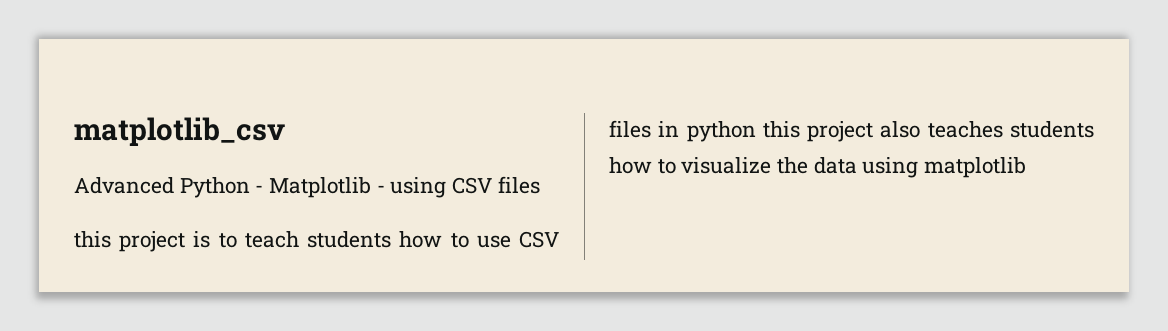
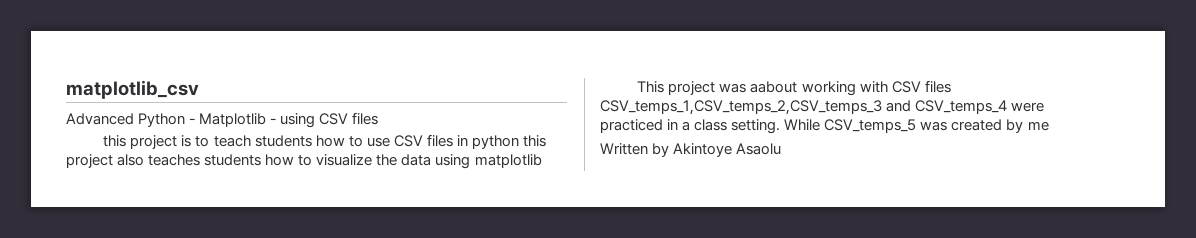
+ This project was aabout working with CSV files CSV_temps_1,CSV_temps_2,CSV_temps_3 and CSV_temps_4 were practiced in a class setting. While CSV_temps_5 was created by me
+ Written by Akintoye Asaolu

